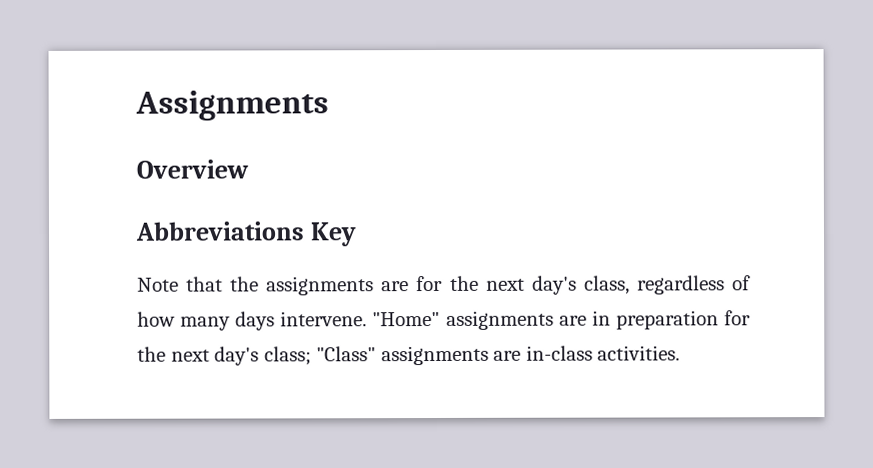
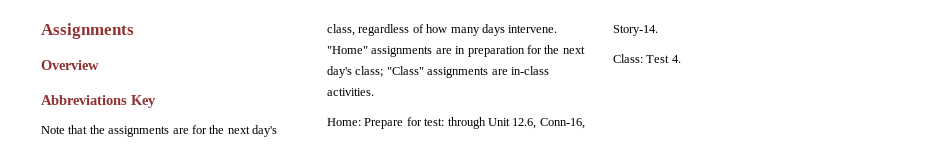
+ Home: Prepare for test: through Unit 12.6, Conn-16, Story-14.
+ Class: Test 4.

